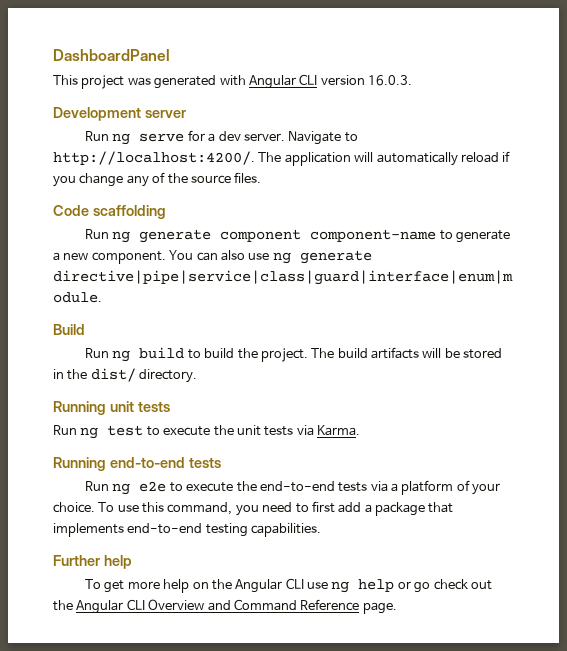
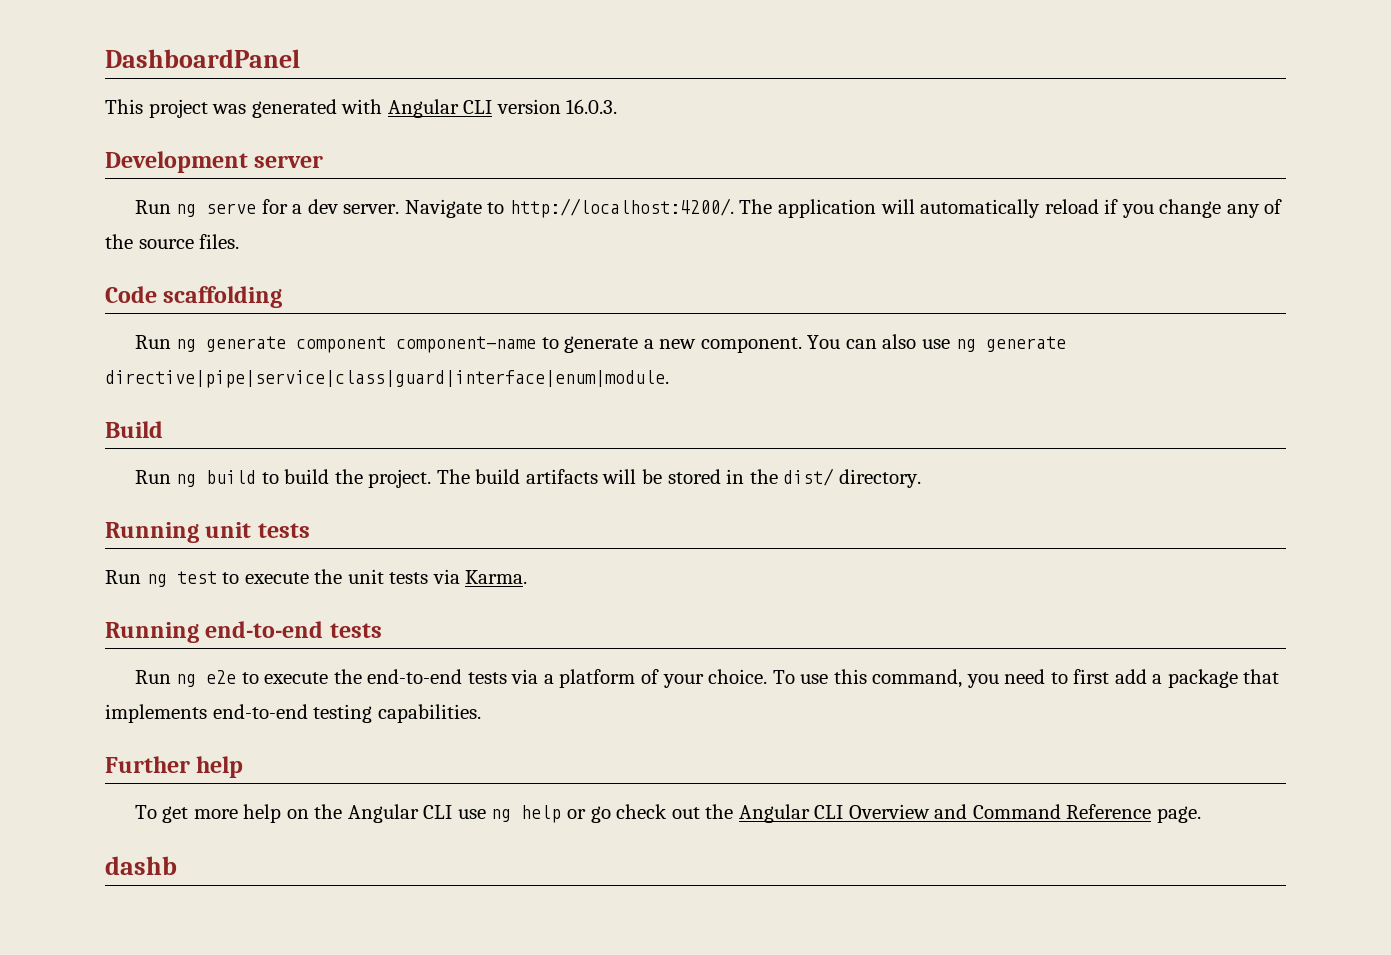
+ dashb

